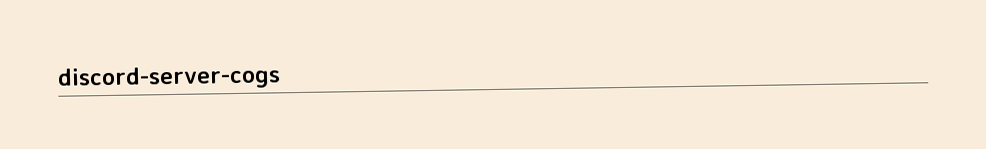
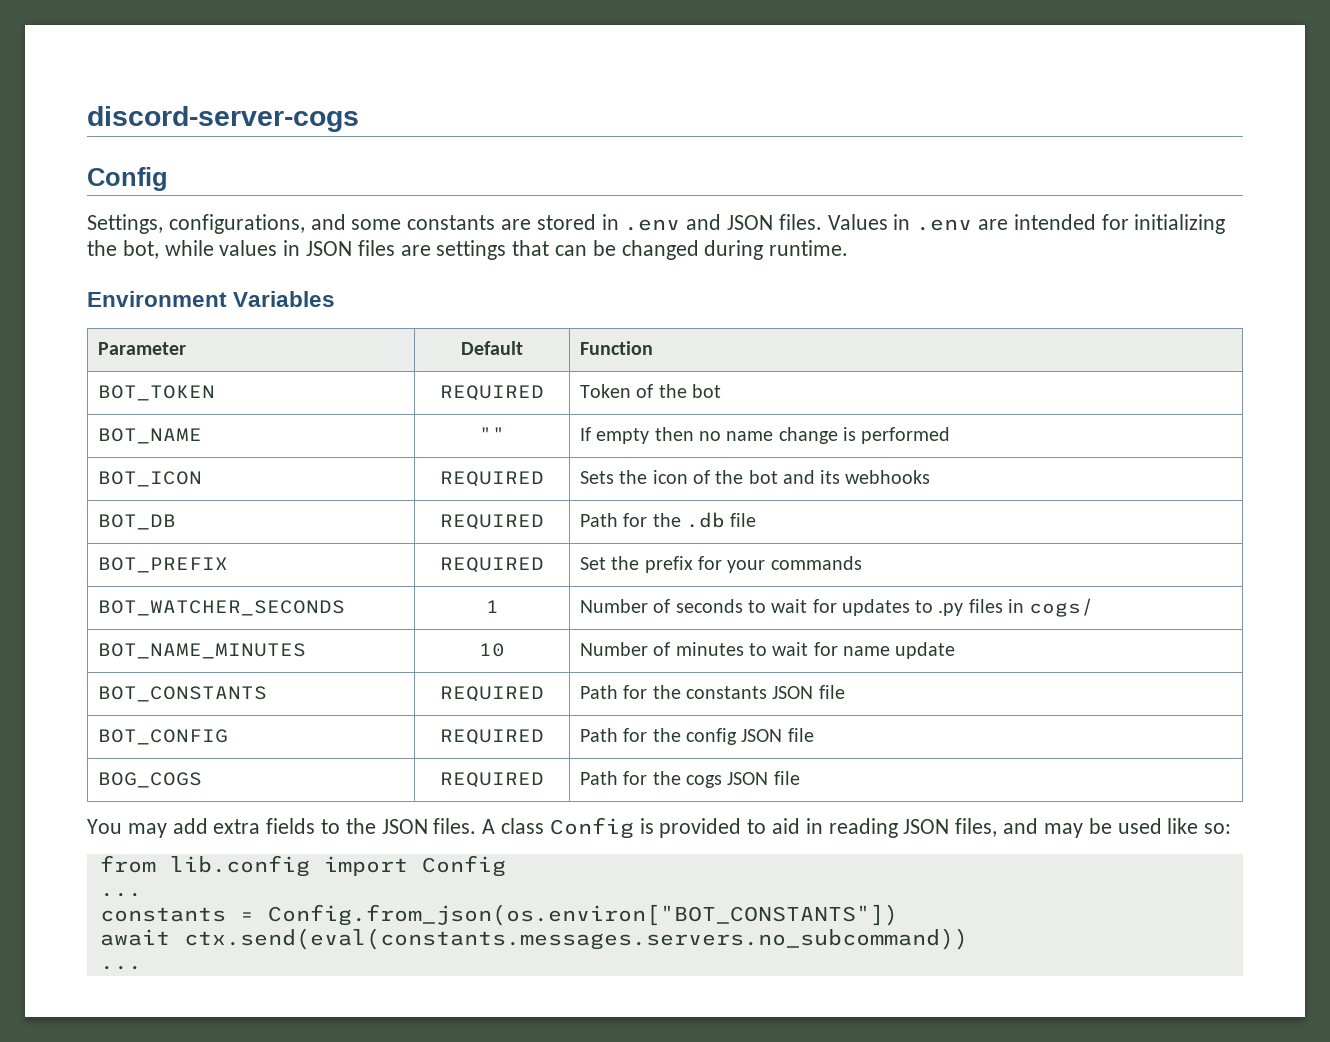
  discord-server-cogs
+ Config
+ Settings, configurations, and some constants are stored in .env and JSON files. Values in .env are intended for initializing the bot, while values in JSON files are settings that can be changed during runtime.
+ Environment Variables
+ Parameter | Default | Function
+ BOT_TOKEN | REQUIRED | Token of the bot
+ BOT_NAME | "" | If empty then no name change is performed
+ BOT_ICON | REQUIRED | Sets the icon of the bot and its webhooks
+ BOT_DB | REQUIRED | Path for the .db file
+ BOT_PREFIX | REQUIRED | Set the prefix for your commands
+ BOT_WATCHER_SECONDS | 1 | Number of seconds to wait for updates to .py files in cogs/
+ BOT_NAME_MINUTES | 10 | Number of minutes to wait for name update
+ BOT_CONSTANTS | REQUIRED | Path for the constants JSON file
+ BOT_CONFIG | REQUIRED | Path for the config JSON file
+ BOG_COGS | REQUIRED | Path for the cogs JSON file
+ You may add extra fields to the JSON files. A class Config is provided to aid in reading JSON files, and may be used like so:
+ from lib.config import Config
+ ...
+ constants = Config.from_json(os.environ["BOT_CONSTANTS"])
+ await ctx.send(eval(constants.messages.servers.no_subcommand))
+ ...

